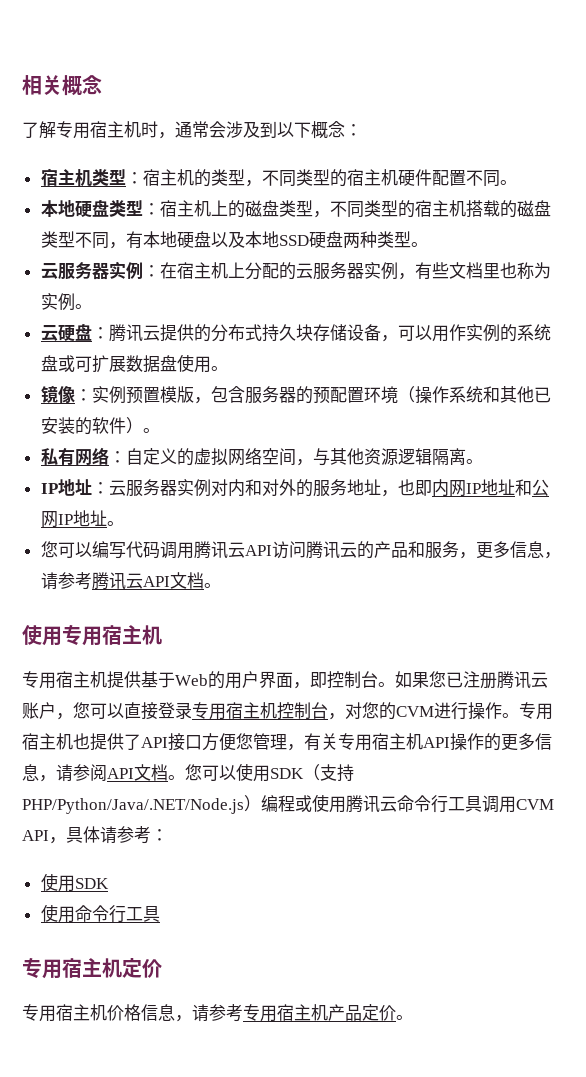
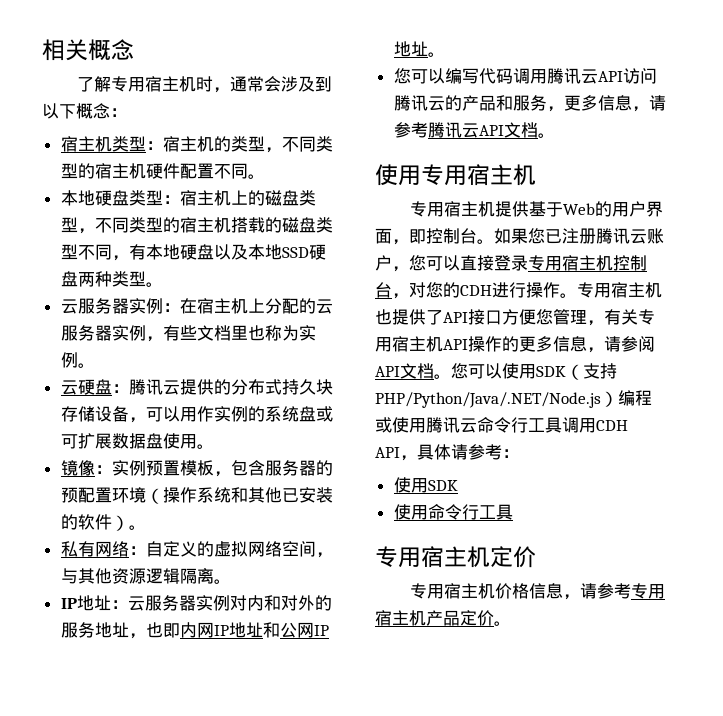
- 镜像：实例预置模版，包含服务器的预配置环境（操作系统和其他已安装的软件）。
+ 镜像：实例预置模板，包含服务器的预配置环境（操作系统和其他已安装的软件）。
- 如果您已注册腾讯云账户，您可以直接登录专用宿主机控制台，对您的CVM进行操作。
+ 如果您已注册腾讯云账户，您可以直接登录专用宿主机控制台，对您的CDH进行操作。
- 您可以使用SDK（支持PHP/Python/Java/.NET/Node.js）编程或使用腾讯云命令行工具调用CVM API，具体请参考：
+ 您可以使用SDK（支持PHP/Python/Java/.NET/Node.js）编程或使用腾讯云命令行工具调用CDH API，具体请参考：

